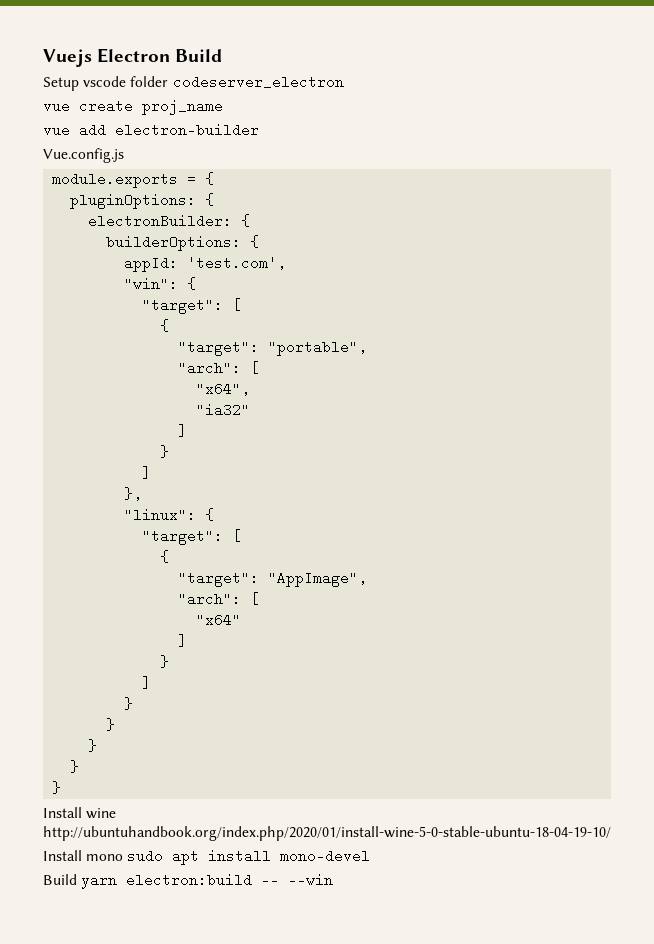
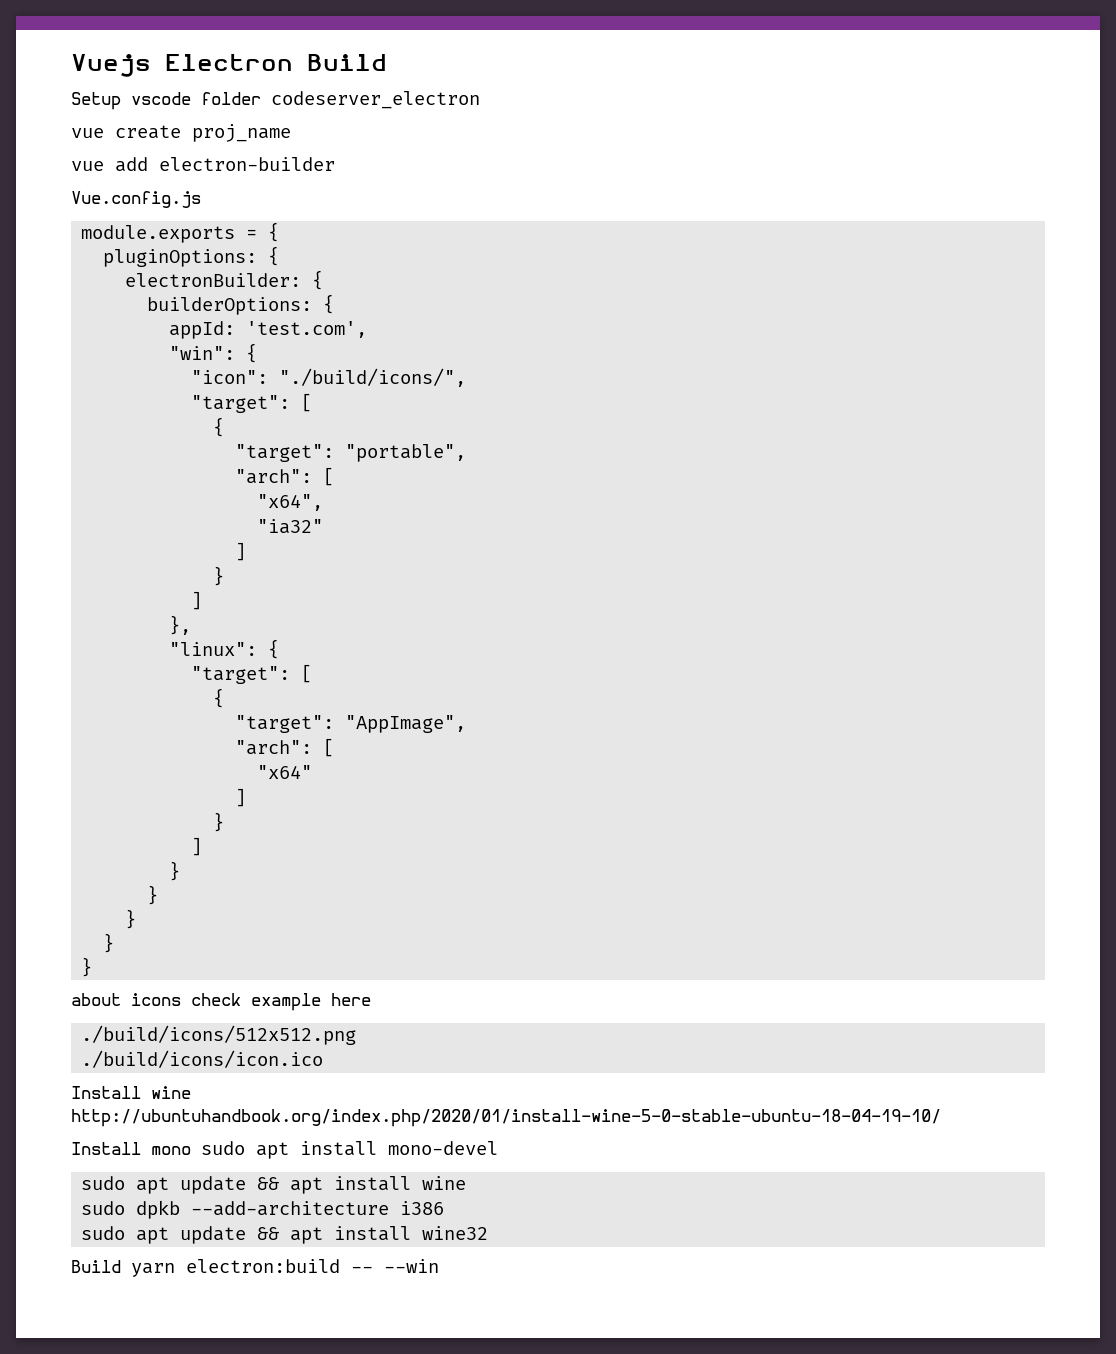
+ "icon": "./build/icons/",
+ about icons check example here
+ ./build/icons/512x512.png
+ ./build/icons/icon.ico
+ sudo apt update && apt install wine
+ sudo dpkb --add-architecture i386
+ sudo apt update && apt install wine32

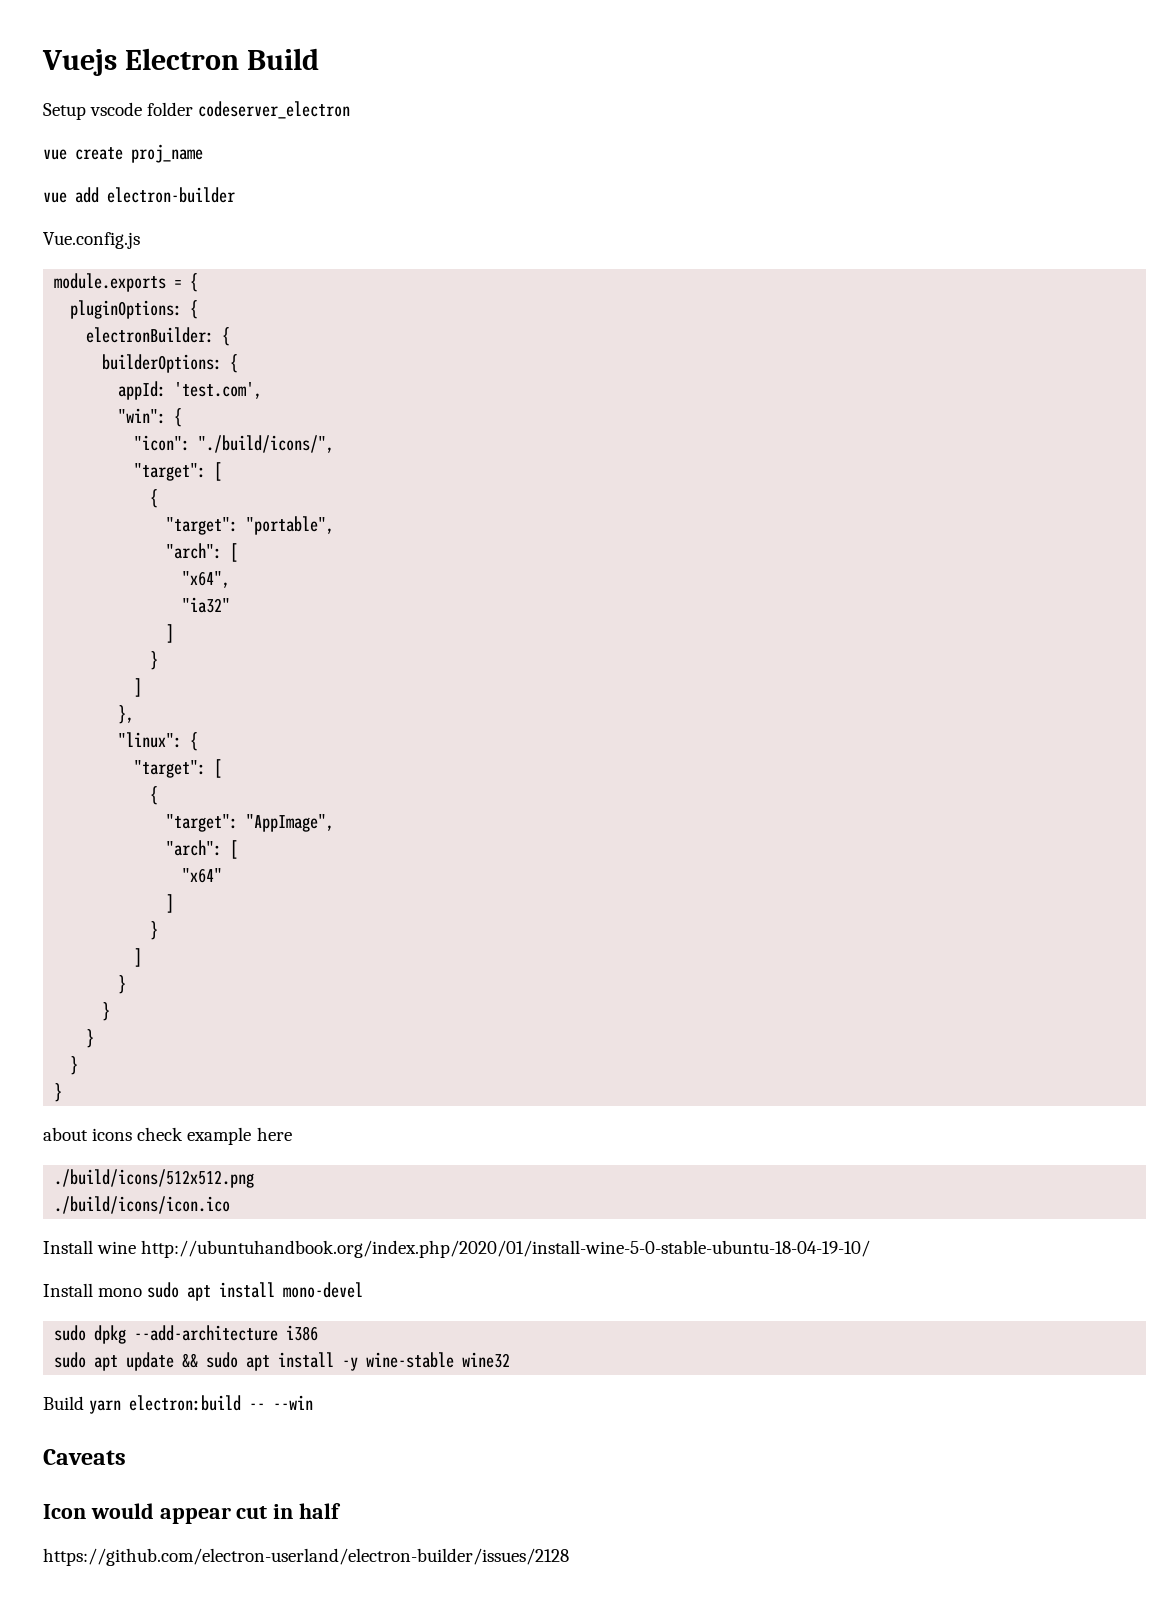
- sudo apt update && apt install wine
- sudo dpkb --add-architecture i386
+ sudo dpkg --add-architecture i386
- sudo apt update && apt install wine32
+ sudo apt update && sudo apt install -y wine-stable wine32
+ Caveats
+ Icon would appear cut in half
+ https://github.com/electron-userland/electron-builder/issues/2128

